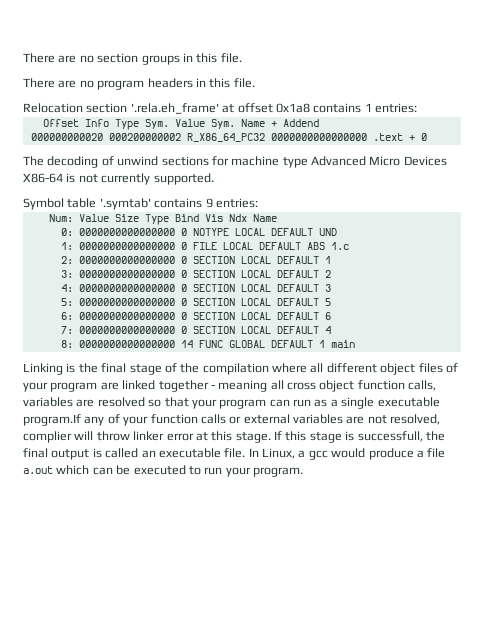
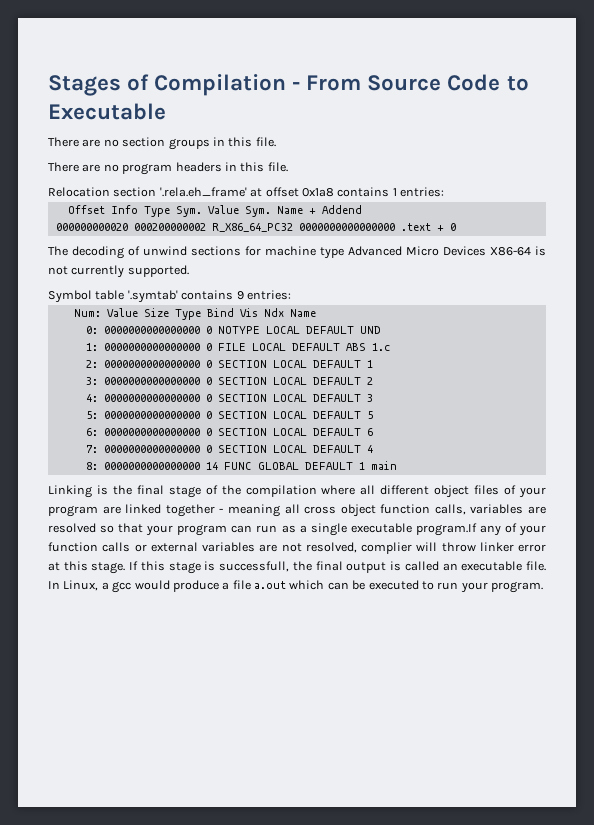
+ Stages of Compilation - From Source Code to Executable

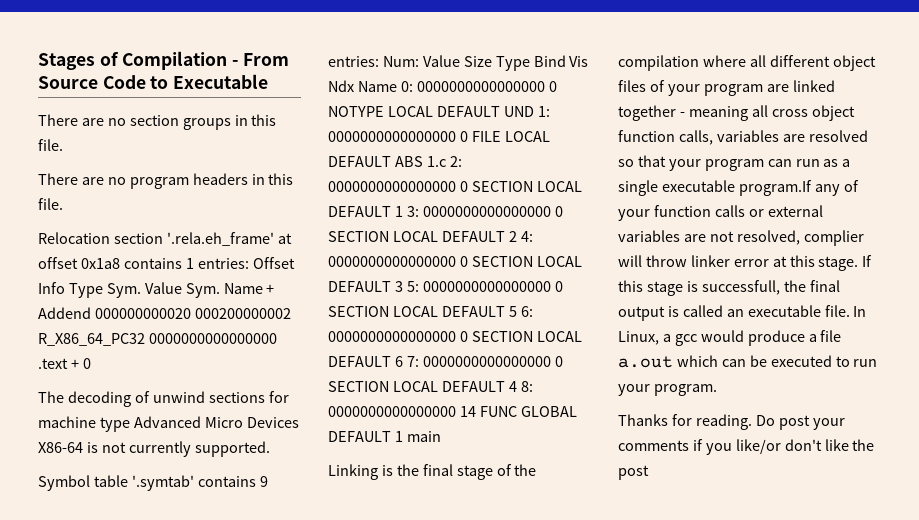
- Relocation section '.rela.eh_frame' at offset 0x1a8 contains 1 entries:
- Offset Info Type Sym. Value Sym. Name + Addend
- 000000000020 000200000002 R_X86_64_PC32 0000000000000000 .text + 0
+ Relocation section '.rela.eh_frame' at offset 0x1a8 contains 1 entries: Offset Info Type Sym. Value Sym. Name + Addend 000000000020 000200000002 R_X86_64_PC32 0000000000000000 .text + 0
- Symbol table '.symtab' contains 9 entries:
- Num:
+ Symbol table '.symtab' contains 9 entries: Num:
- Value Size Type Bind Vis Ndx Name
- 0:
+ Value Size Type Bind Vis Ndx Name 0:
- 0000000000000000 0 NOTYPE LOCAL DEFAULT UND
- 1:
+ 0000000000000000 0 NOTYPE LOCAL DEFAULT UND 1:
- 0000000000000000 0 FILE LOCAL DEFAULT ABS 1.c
- 2:
+ 0000000000000000 0 FILE LOCAL DEFAULT ABS 1.c 2:
- 0000000000000000 0 SECTION LOCAL DEFAULT 1
- 3:
+ 0000000000000000 0 SECTION LOCAL DEFAULT 1 3:
- 0000000000000000 0 SECTION LOCAL DEFAULT 2
- 4:
+ 0000000000000000 0 SECTION LOCAL DEFAULT 2 4:
- 0000000000000000 0 SECTION LOCAL DEFAULT 3
- 5:
+ 0000000000000000 0 SECTION LOCAL DEFAULT 3 5:
- 0000000000000000 0 SECTION LOCAL DEFAULT 5
- 6:
+ 0000000000000000 0 SECTION LOCAL DEFAULT 5 6:
- 0000000000000000 0 SECTION LOCAL DEFAULT 6
- 7:
+ 0000000000000000 0 SECTION LOCAL DEFAULT 6 7:
- 0000000000000000 0 SECTION LOCAL DEFAULT 4
- 8:
+ 0000000000000000 0 SECTION LOCAL DEFAULT 4 8:
+ Thanks for reading. Do post your comments if you like/or don't like the post

